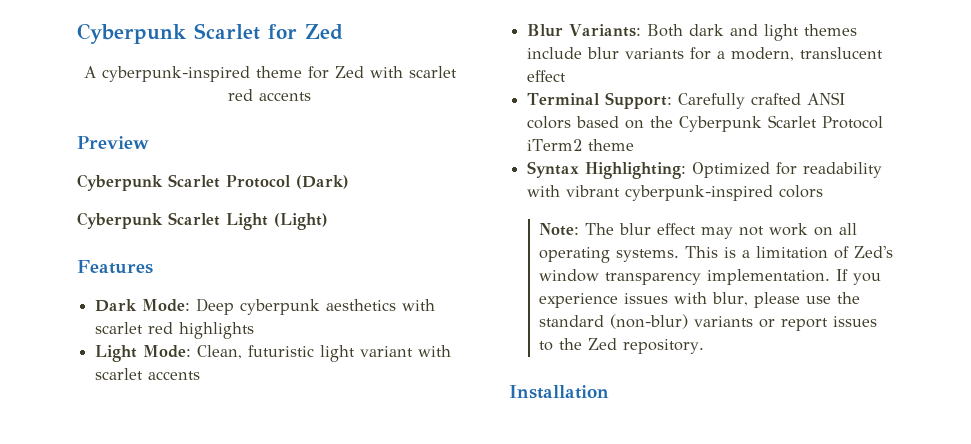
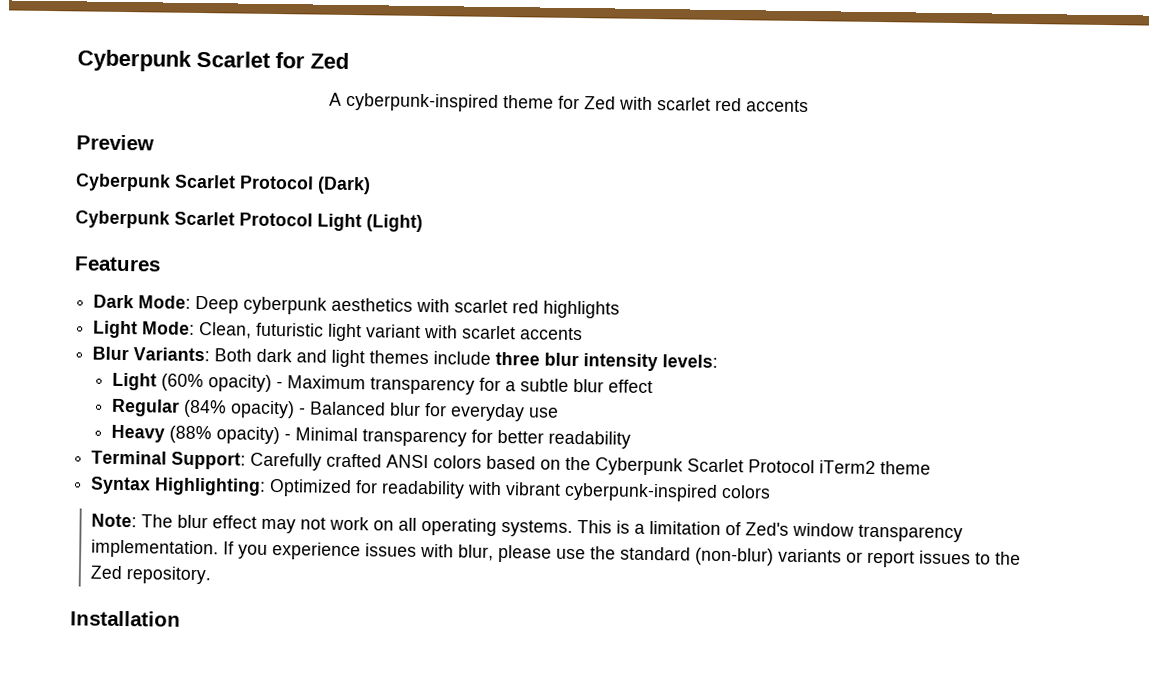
- Cyberpunk Scarlet Light (Light)
+ Cyberpunk Scarlet Protocol Light (Light)
- Blur Variants: Both dark and light themes include blur variants for a modern, translucent effect
+ Blur Variants: Both dark and light themes include three blur intensity levels:
+ Light (60% opacity) - Maximum transparency for a subtle blur effect
+ Regular (84% opacity) - Balanced blur for everyday use
+ Heavy (88% opacity) - Minimal transparency for better readability

